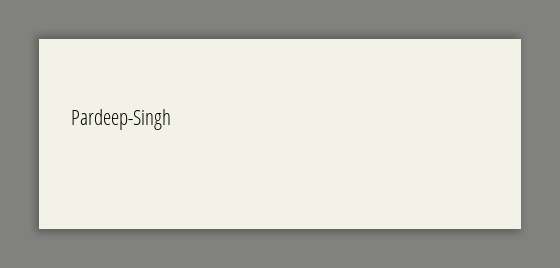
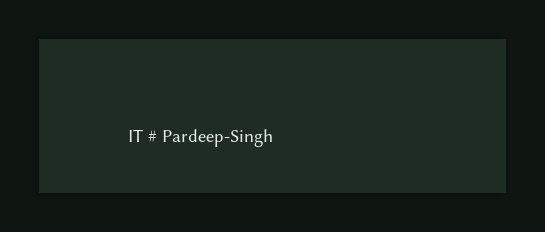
- Pardeep-Singh
+ IT # Pardeep-Singh

